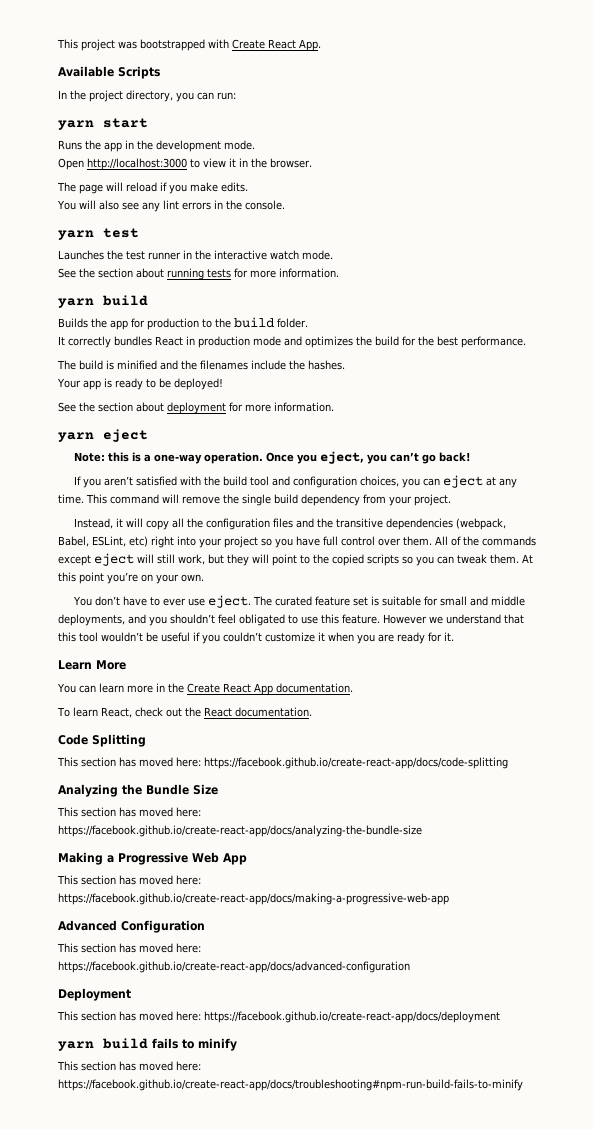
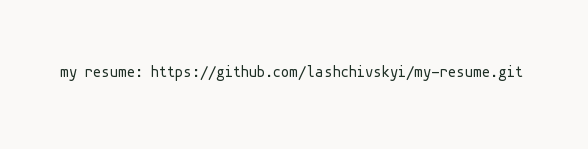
- This project was bootstrapped with Create React App.
- Available Scripts
- In the project directory, you can run:
- yarn start
- Runs the app in the development mode.
- Open http://localhost:3000 to view it in the browser.
- The page will reload if you make edits.
- You will also see any lint errors in the console.
- yarn test
- Launches the test runner in the interactive watch mode.
- See the section about running tests for more information.
- yarn build
- Builds the app for production to the build folder.
- It correctly bundles React in production mode and optimizes the build for the best performance.
- The build is minified and the filenames include the hashes.
- Your app is ready to be deployed!
- See the section about deployment for more information.
- yarn eject
- Note: this is a one-way operation. Once you eject, you can’t go back!
- If you aren’t satisfied with the build tool and configuration choices, you can eject at any time. This command will remove the single build dependency from your project.
- Instead, it will copy all the configuration files and the transitive dependencies (webpack, Babel, ESLint, etc) right into your project so you have full control over them. All of the commands except eject will still work, but they will point to the copied scripts so you can tweak them. At this point you’re on your own.
- You don’t have to ever use eject. The curated feature set is suitable for small and middle deployments, and you shouldn’t feel obligated to use this feature. However we understand that this tool wouldn’t be useful if you couldn’t customize it when you are ready for it.
- Learn More
- You can learn more in the Create React App documentation.
- To learn React, check out the React documentation.
- Code Splitting
- This section has moved here: https://facebook.github.io/create-react-app/docs/code-splitting
- Analyzing the Bundle Size
- This section has moved here: https://facebook.github.io/create-react-app/docs/analyzing-the-bundle-size
- Making a Progressive Web App
- This section has moved here: https://facebook.github.io/create-react-app/docs/making-a-progressive-web-app
- Advanced Configuration
- This section has moved here: https://facebook.github.io/create-react-app/docs/advanced-configuration
- Deployment
- This section has moved here: https://facebook.github.io/create-react-app/docs/deployment
- yarn build fails to minify
- This section has moved here: https://facebook.github.io/create-react-app/docs/troubleshooting#npm-run-build-fails-to-minify
+ my resume: https://github.com/lashchivskyi/my-resume.git

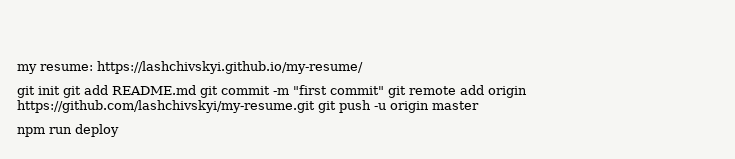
- my resume: https://github.com/lashchivskyi/my-resume.git
+ my resume: https://lashchivskyi.github.io/my-resume/
+ git init git add README.md git commit -m "first commit" git remote add origin https://github.com/lashchivskyi/my-resume.git git push -u origin master
+ npm run deploy

